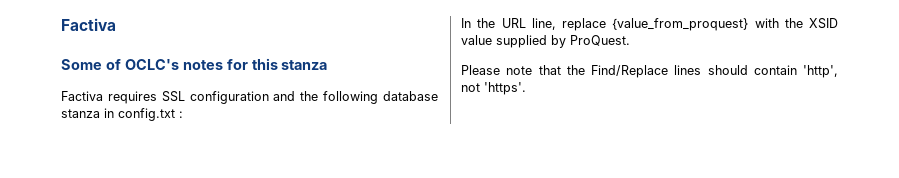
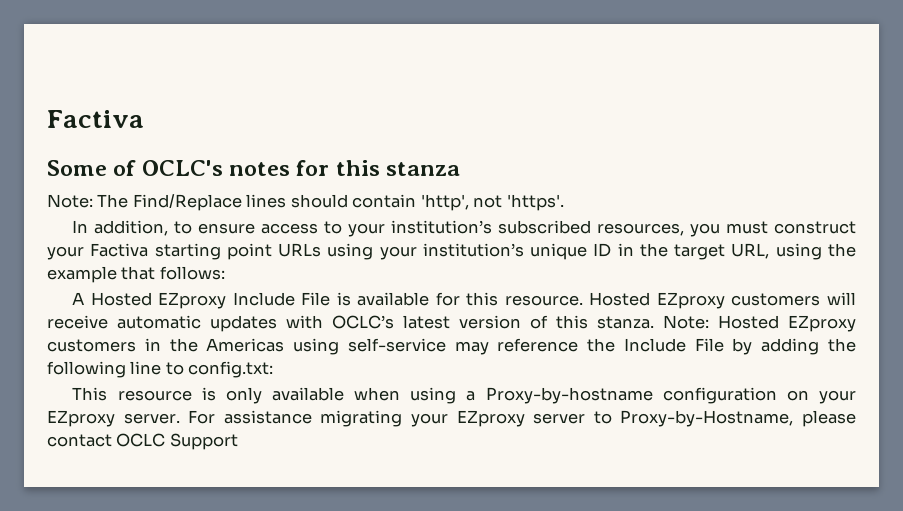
- Factiva requires SSL configuration and the following database stanza in config.txt :
- In the URL line, replace {value_from_proquest} with the XSID value supplied by ProQuest.
- Please note that the Find/Replace lines should contain 'http', not 'https'.
+ Note: The Find/Replace lines should contain 'http', not 'https'.
+ In addition, to ensure access to your institution’s subscribed resources, you must construct your Factiva starting point URLs using your institution’s unique ID in the target URL, using the example that follows:
+ A Hosted EZproxy Include File is available for this resource. Hosted EZproxy customers will receive automatic updates with OCLC’s latest version of this stanza. Note: Hosted EZproxy customers in the Americas using self-service may reference the Include File by adding the following line to config.txt:
+ This resource is only available when using a Proxy-by-hostname configuration on your EZproxy server. For assistance migrating your EZproxy server to Proxy-by-Hostname, please contact OCLC Support

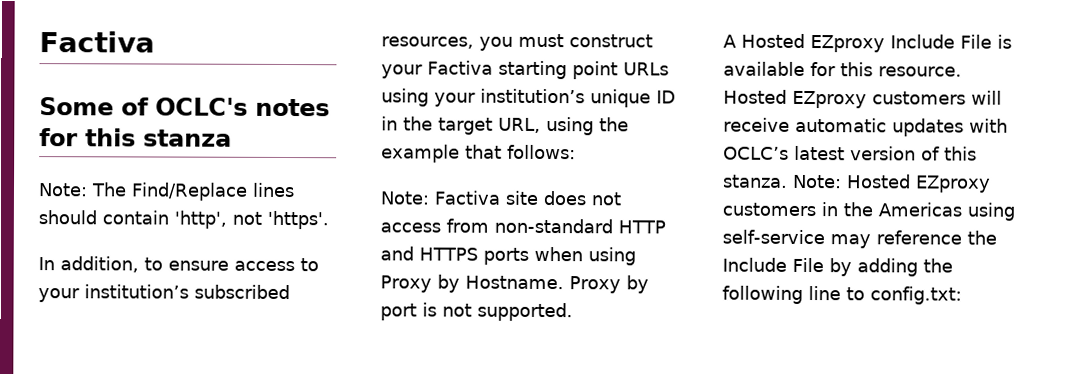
+ Note: Factiva site does not access from non-standard HTTP and HTTPS ports when using Proxy by Hostname. Proxy by port is not supported.
- This resource is only available when using a Proxy-by-hostname configuration on your EZproxy server. For assistance migrating your EZproxy server to Proxy-by-Hostname, please contact OCLC Support

